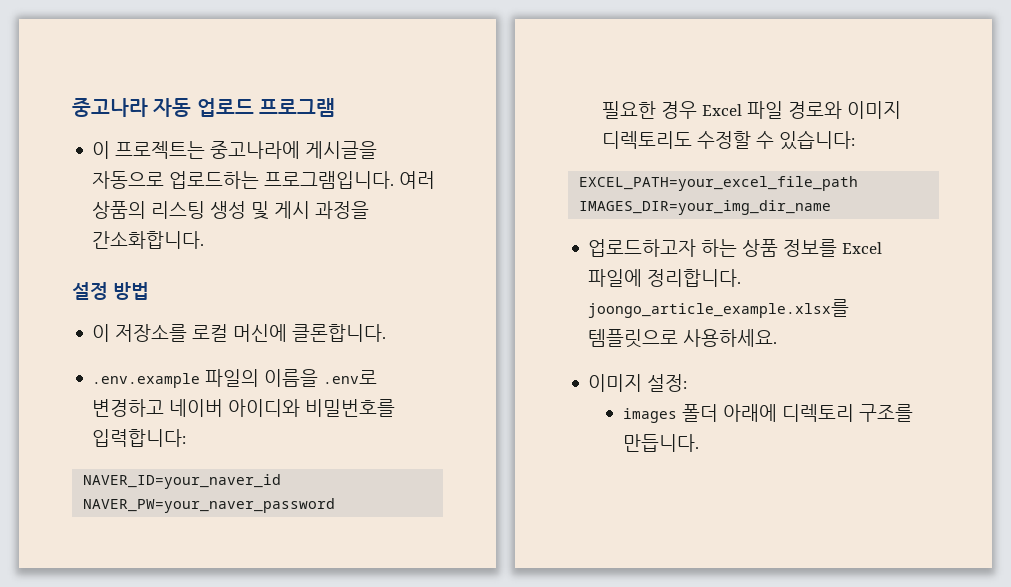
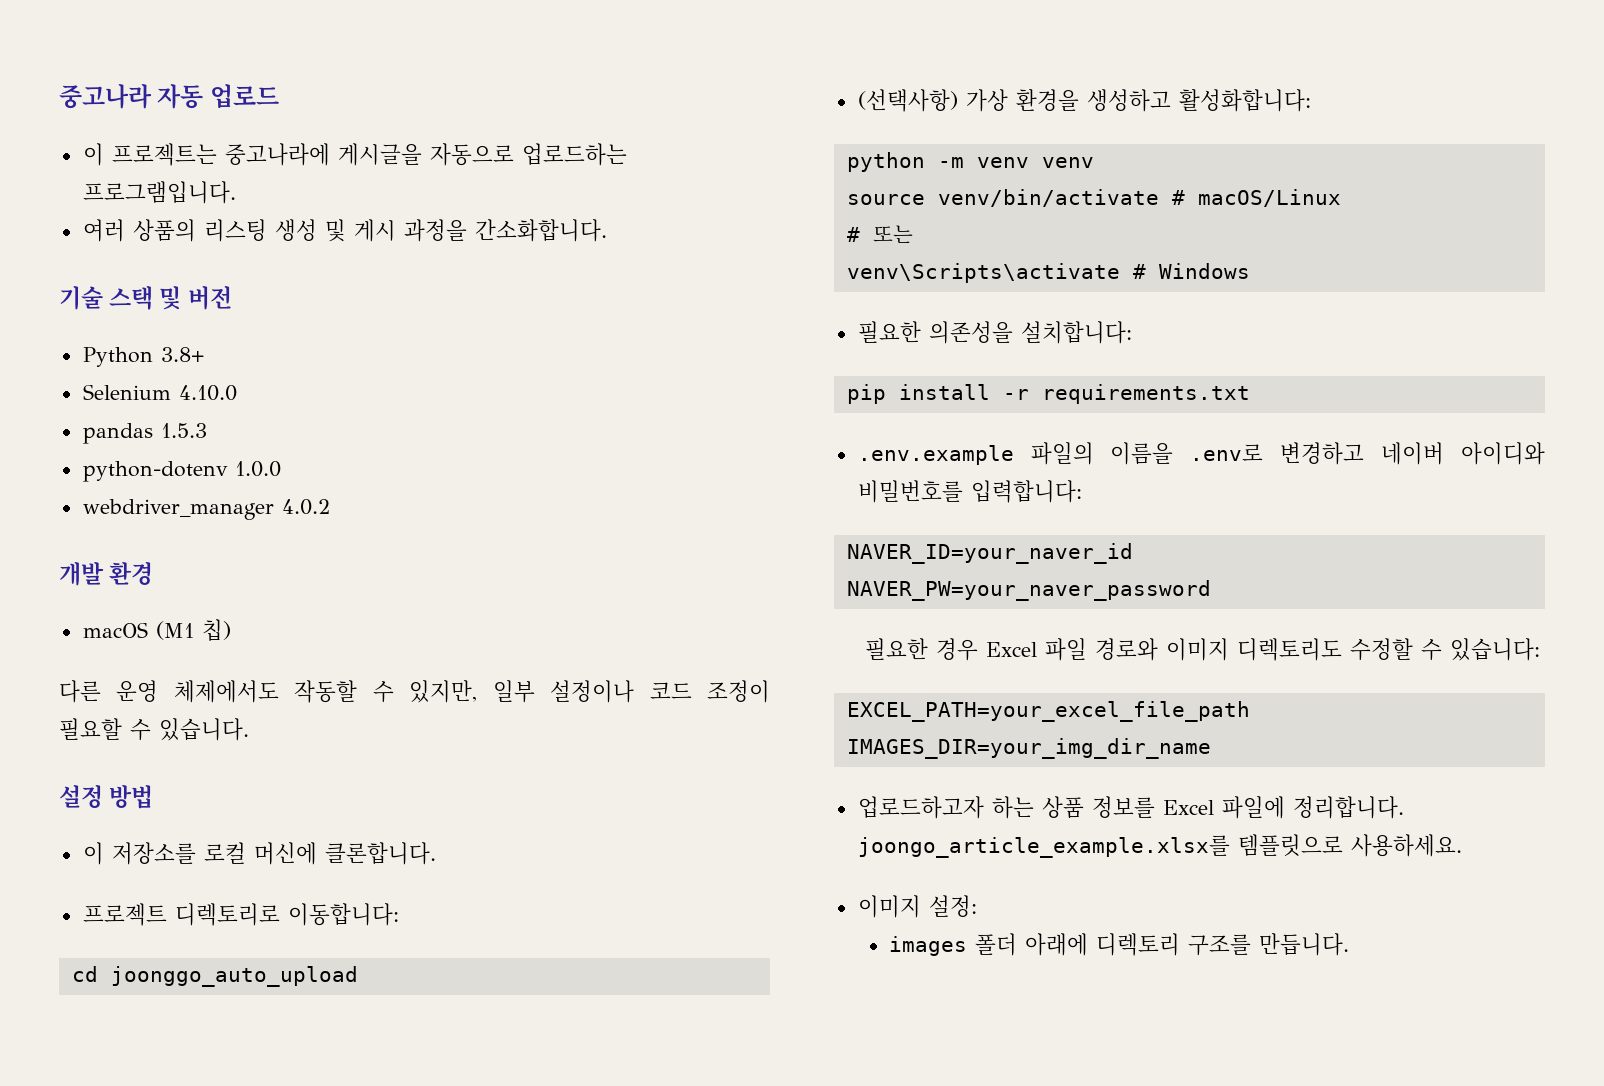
- 중고나라 자동 업로드 프로그램
+ 중고나라 자동 업로드
- 이 프로젝트는 중고나라에 게시글을 자동으로 업로드하는 프로그램입니다. 여러 상품의 리스팅 생성 및 게시 과정을 간소화합니다.
+ 이 프로젝트는 중고나라에 게시글을 자동으로 업로드하는 프로그램입니다.
+ 여러 상품의 리스팅 생성 및 게시 과정을 간소화합니다.
+ 기술 스택 및 버전
+ Python 3.8+
+ Selenium 4.10.0
+ pandas 1.5.3
+ python-dotenv 1.0.0
+ webdriver_manager 4.0.2
+ 개발 환경
+ macOS (M1 칩)
+ 다른 운영 체제에서도 작동할 수 있지만, 일부 설정이나 코드 조정이 필요할 수 있습니다.
+ 프로젝트 디렉토리로 이동합니다:
+ cd joonggo_auto_upload
+ (선택사항) 가상 환경을 생성하고 활성화합니다:
+ python -m venv venv
+ source venv/bin/activate # macOS/Linux
+ # 또는
+ venv\Scripts\activate # Windows
+ 필요한 의존성을 설치합니다:
+ pip install -r requirements.txt

